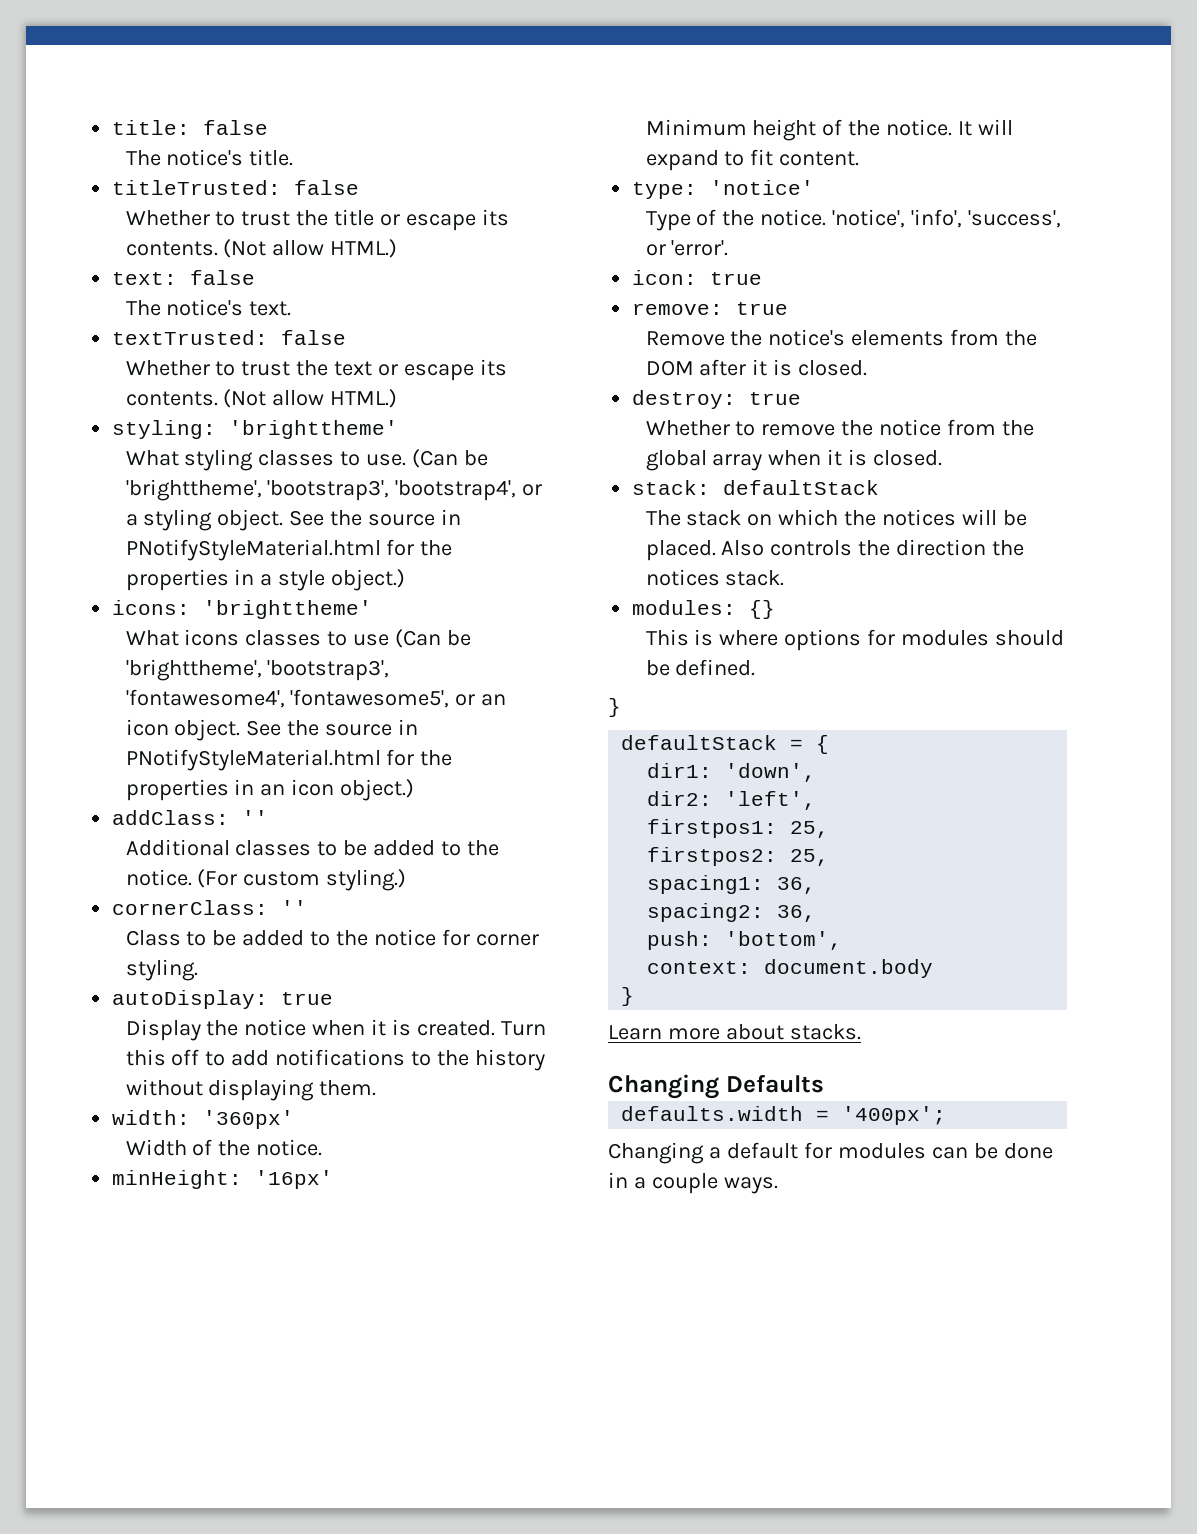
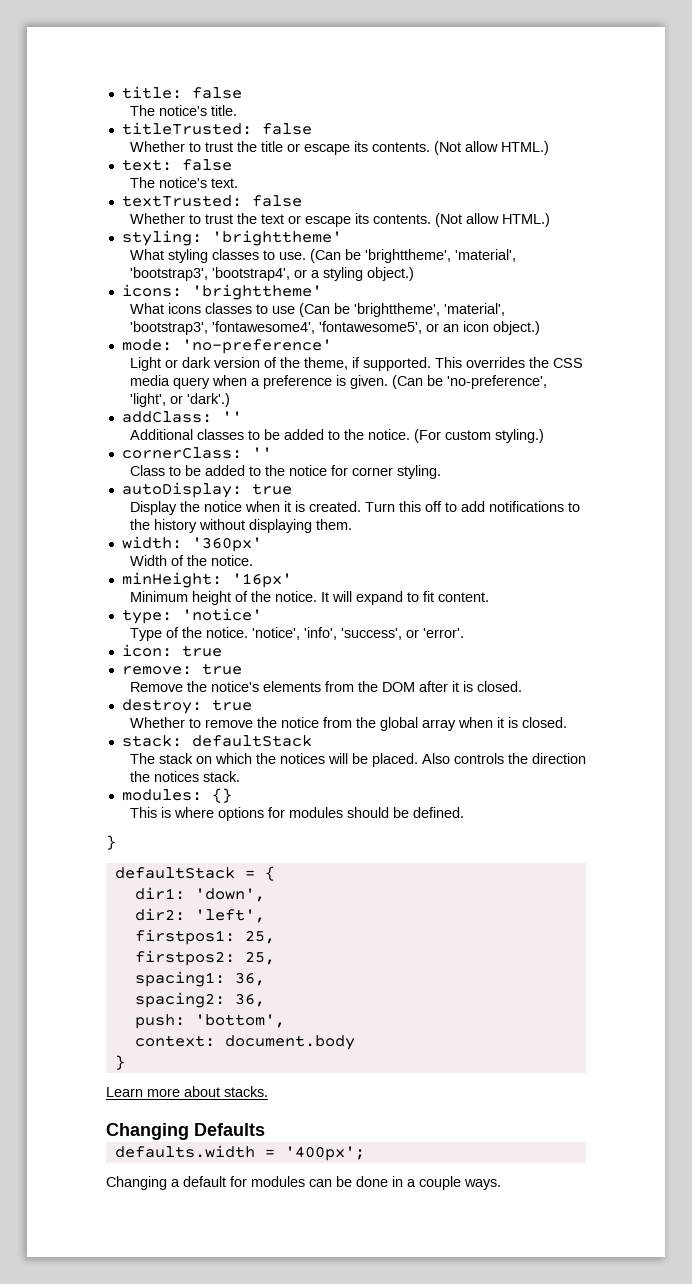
- (Can be 'brighttheme', 'bootstrap3', 'bootstrap4', or a styling object. See the source in PNotifyStyleMaterial.html for the properties in a style object.)
+ (Can be 'brighttheme', 'material', 'bootstrap3', 'bootstrap4', or a styling object.)
- What icons classes to use (Can be 'brighttheme', 'bootstrap3', 'fontawesome4', 'fontawesome5', or an icon object. See the source in PNotifyStyleMaterial.html for the properties in an icon object.)
+ What icons classes to use (Can be 'brighttheme', 'material', 'bootstrap3', 'fontawesome4', 'fontawesome5', or an icon object.)
+ mode: 'no-preference'
+ Light or dark version of the theme, if supported. This overrides the CSS media query when a preference is given. (Can be 'no-preference', 'light', or 'dark'.)

